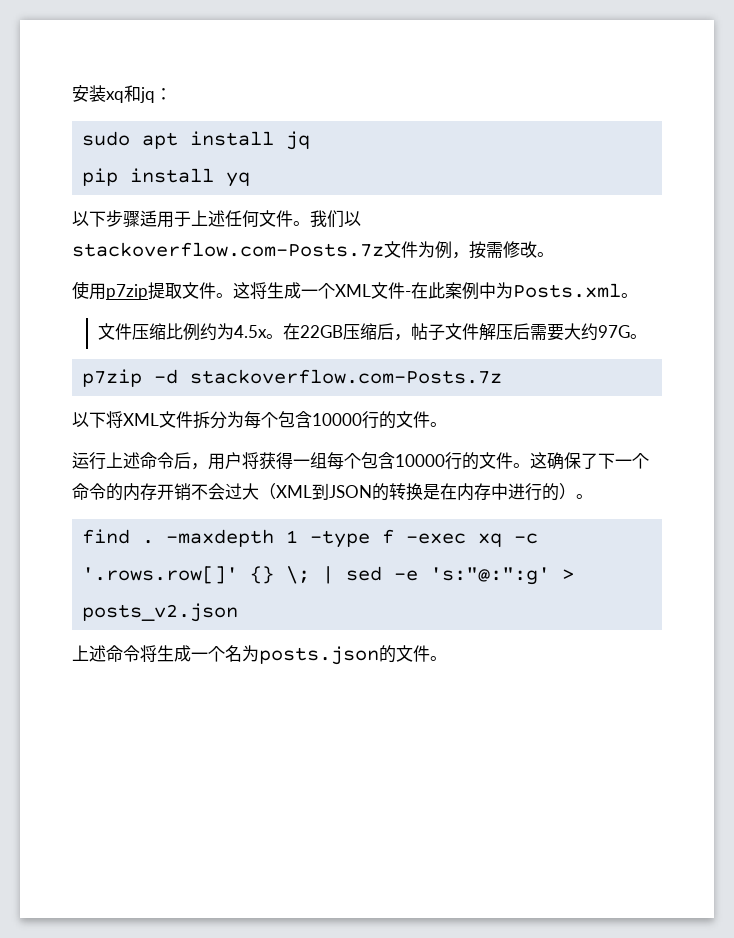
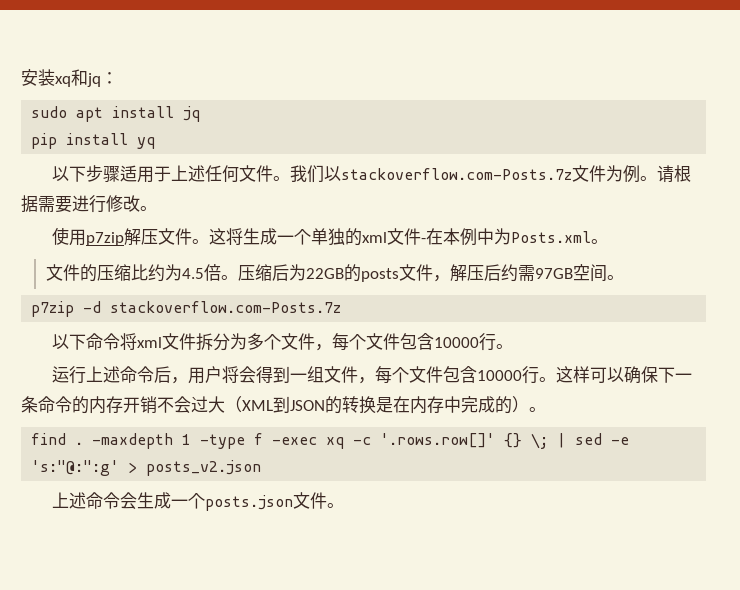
- 我们以stackoverflow.com-Posts.7z文件为例，按需修改。
+ 我们以stackoverflow.com-Posts.7z文件为例。请根据需要进行修改。
- 使用p7zip提取文件。
+ 使用p7zip解压文件。
- 这将生成一个XML文件-在此案例中为Posts.xml。
+ 这将生成一个单独的xml文件-在本例中为Posts.xml。
- 文件压缩比例约为4.5x。在22GB压缩后，帖子文件解压后需要大约97G。
+ 文件的压缩比约为4.5倍。压缩后为22GB的posts文件，解压后约需97GB空间。
- 以下将XML文件拆分为每个包含10000行的文件。
+ 以下命令将xml文件拆分为多个文件，每个文件包含10000行。
- 运行上述命令后，用户将获得一组每个包含10000行的文件。这确保了下一个命令的内存开销不会过大（XML到JSON的转换是在内存中进行的）。
+ 运行上述命令后，用户将会得到一组文件，每个文件包含10000行。这样可以确保下一条命令的内存开销不会过大（XML到JSON的转换是在内存中完成的）。
- 上述命令将生成一个名为posts.json的文件。
+ 上述命令会生成一个posts.json文件。

